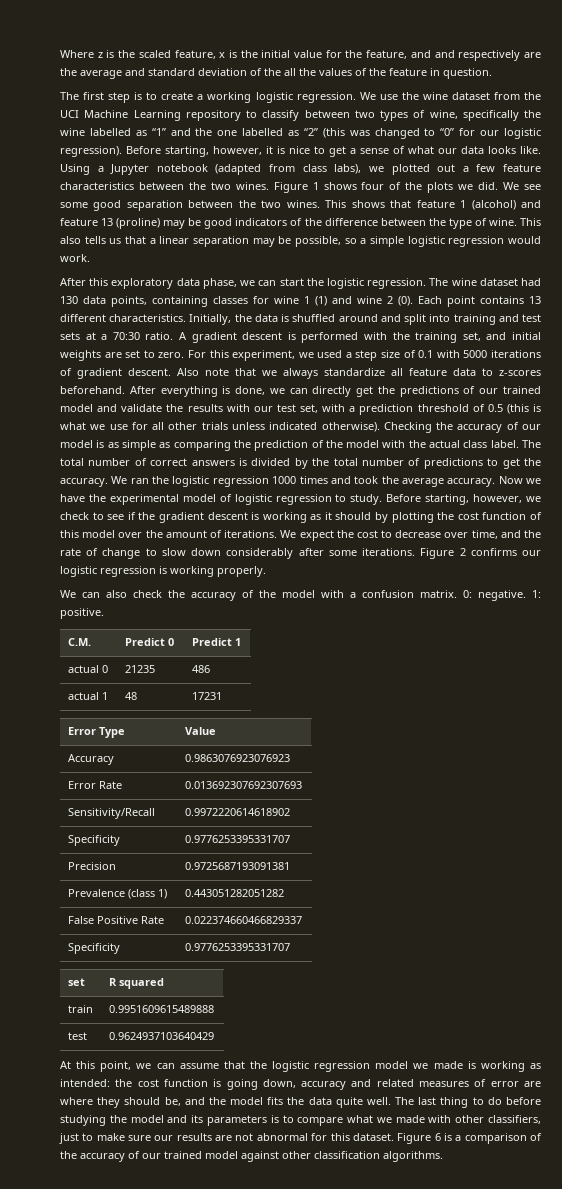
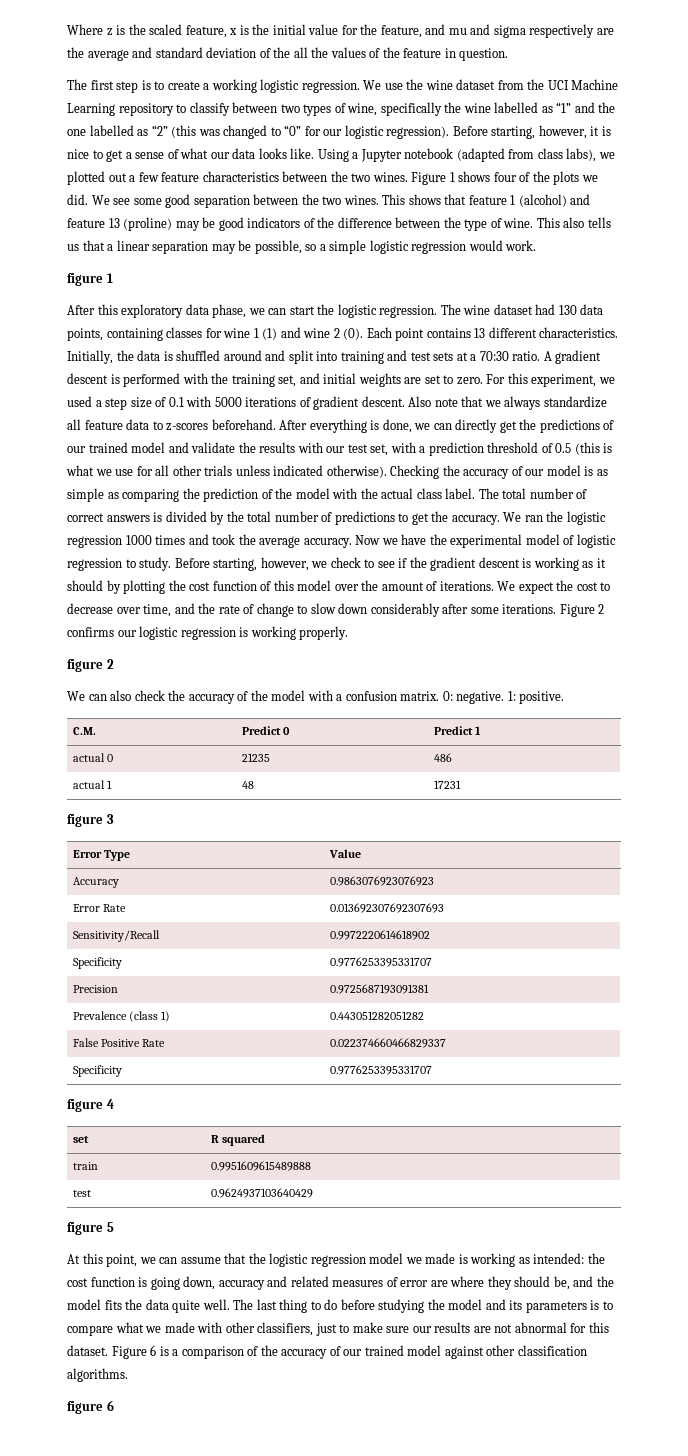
- Where z is the scaled feature, x is the initial value for the feature, and and respectively are the average and standard deviation of the all the values of the feature in question.
+ Where z is the scaled feature, x is the initial value for the feature, and mu and sigma respectively are the average and standard deviation of the all the values of the feature in question.
+ figure 1
+ figure 2
+ figure 3
+ figure 4
+ figure 5
+ figure 6

